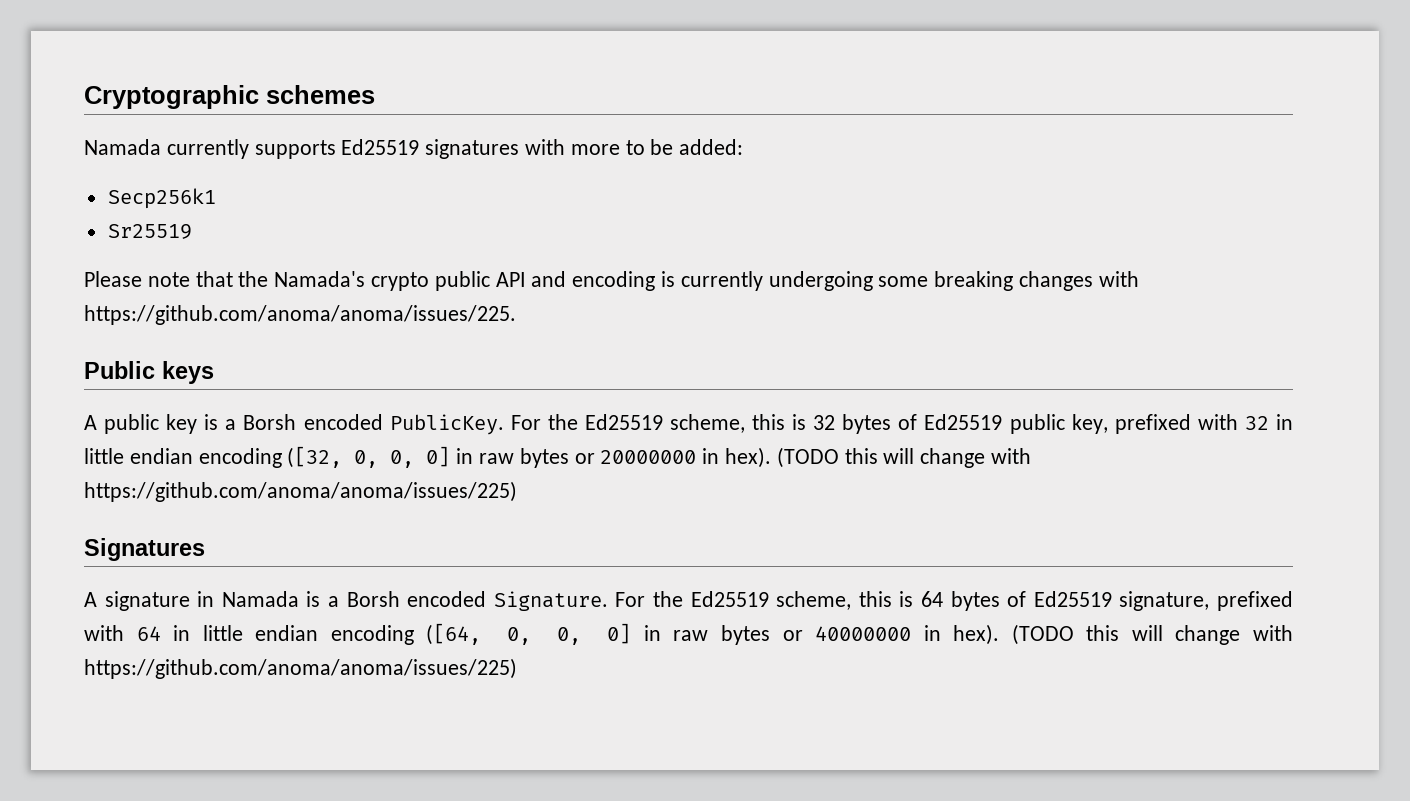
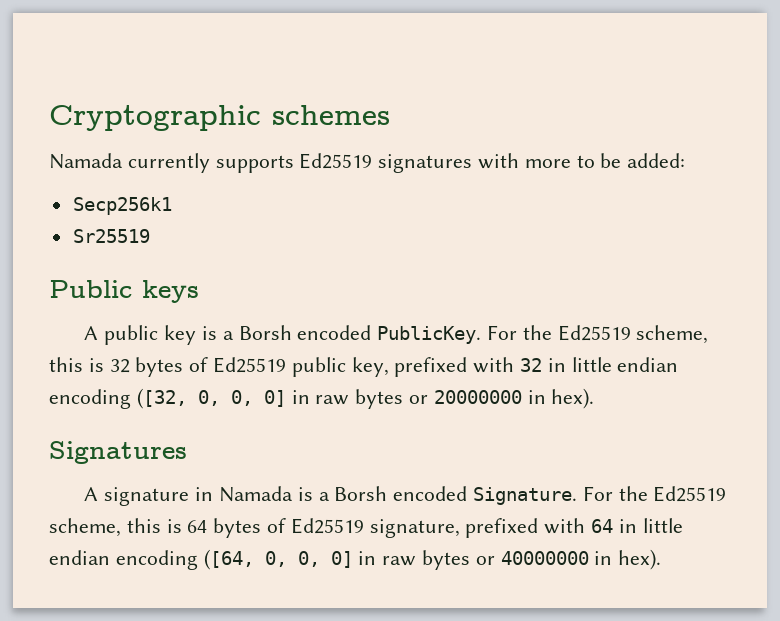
- Please note that the Namada's crypto public API and encoding is currently undergoing some breaking changes with https://github.com/anoma/anoma/issues/225.
- For the Ed25519 scheme, this is 32 bytes of Ed25519 public key, prefixed with 32 in little endian encoding ([32, 0, 0, 0] in raw bytes or 20000000 in hex). (TODO this will change with https://github.com/anoma/anoma/issues/225)
+ For the Ed25519 scheme, this is 32 bytes of Ed25519 public key, prefixed with 32 in little endian encoding ([32, 0, 0, 0] in raw bytes or 20000000 in hex).
- For the Ed25519 scheme, this is 64 bytes of Ed25519 signature, prefixed with 64 in little endian encoding ([64, 0, 0, 0] in raw bytes or 40000000 in hex). (TODO this will change with https://github.com/anoma/anoma/issues/225)
+ For the Ed25519 scheme, this is 64 bytes of Ed25519 signature, prefixed with 64 in little endian encoding ([64, 0, 0, 0] in raw bytes or 40000000 in hex).

